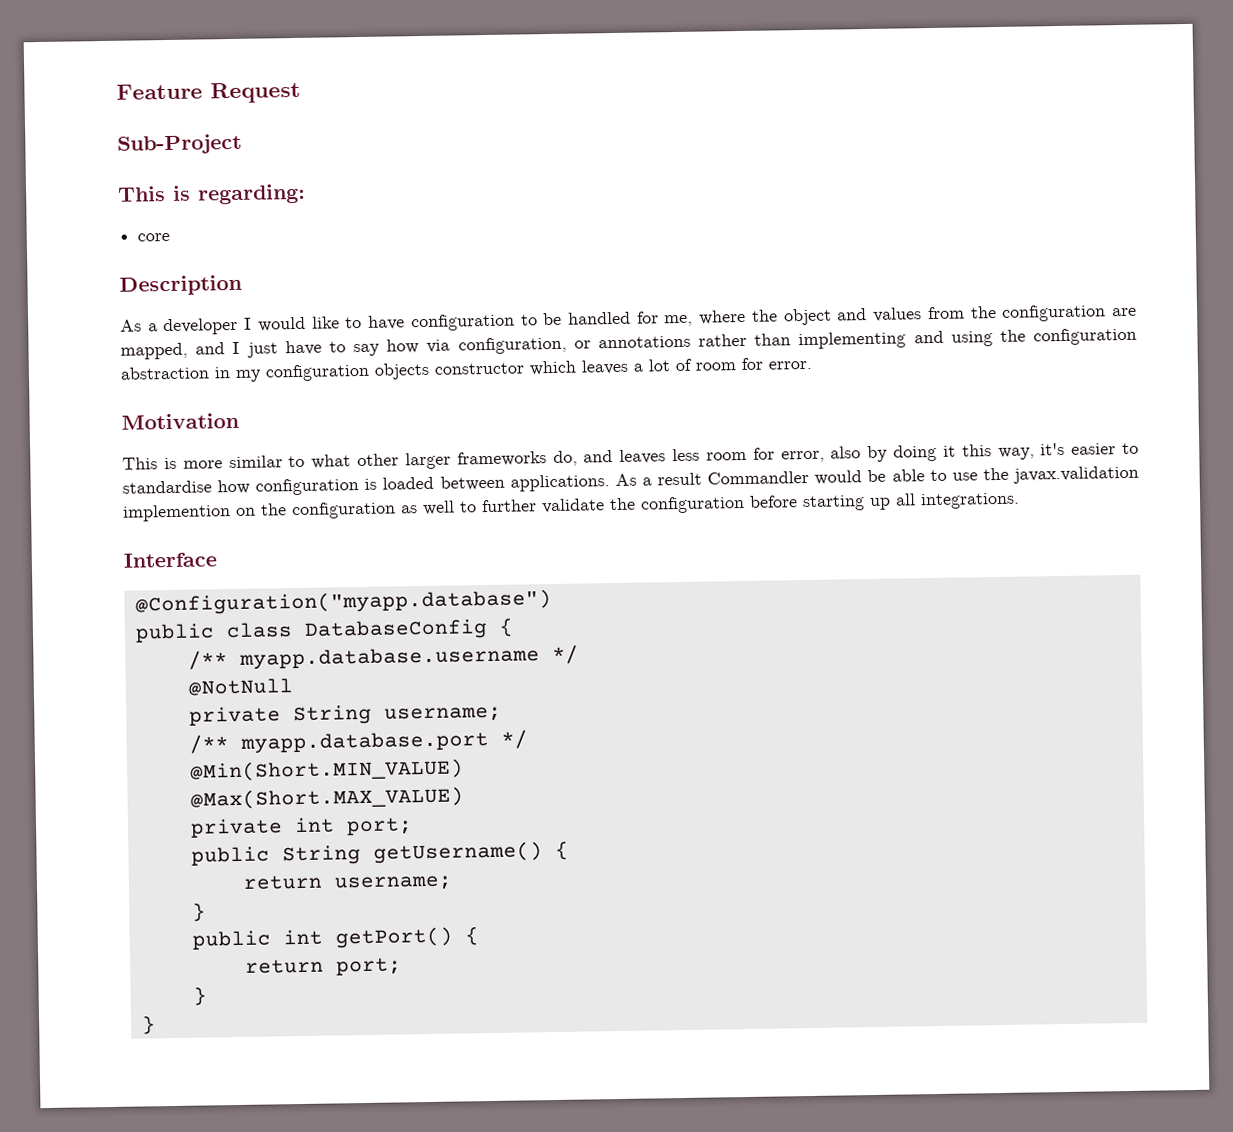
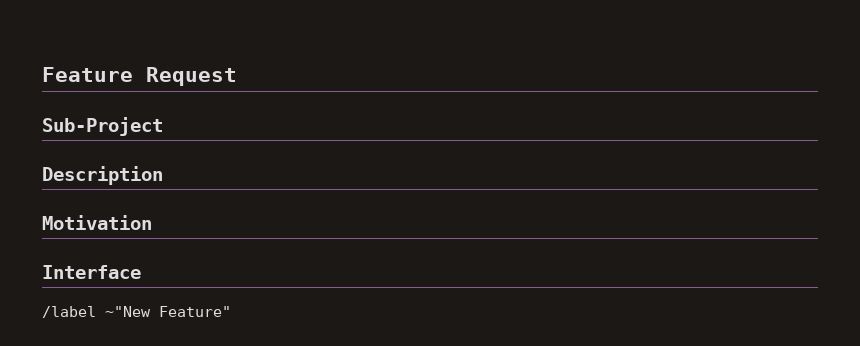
- This is regarding:
- core
  Description
- As a developer I would like to have configuration to be handled for me, where the object and values from the configuration are mapped, and I just have to say how via configuration, or annotations rather than implementing and using the configuration abstraction in my configuration objects constructor which leaves a lot of room for error.
  Motivation
- This is more similar to what other larger frameworks do, and leaves less room for error, also by doing it this way, it's easier to standardise how configuration is loaded between applications. As a result Commandler would be able to use the javax.validation implemention on the configuration as well to further validate the configuration before starting up all integrations.
  Interface
- @Configuration("myapp.database")
- public class DatabaseConfig {
- /** myapp.database.username */
- @NotNull
- private String username;
- /** myapp.database.port */
- @Min(Short.MIN_VALUE)
- @Max(Short.MAX_VALUE)
- private int port;
- public String getUsername() {
- return username;
- }
- public int getPort() {
- return port;
- }
- }
+ /label ~"New Feature"

